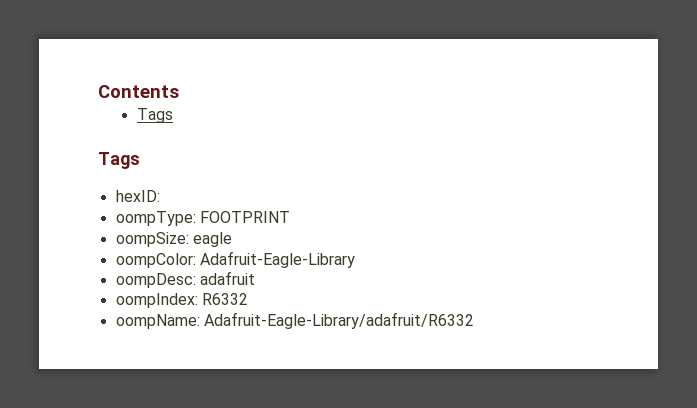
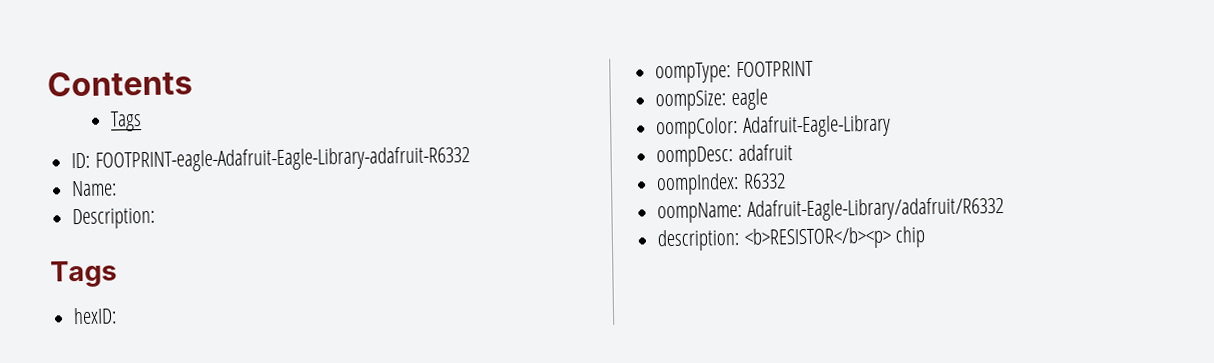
+ ID: FOOTPRINT-eagle-Adafruit-Eagle-Library-adafruit-R6332
+ Name:
+ Description:
+ description: <b>RESISTOR</b><p> chip

